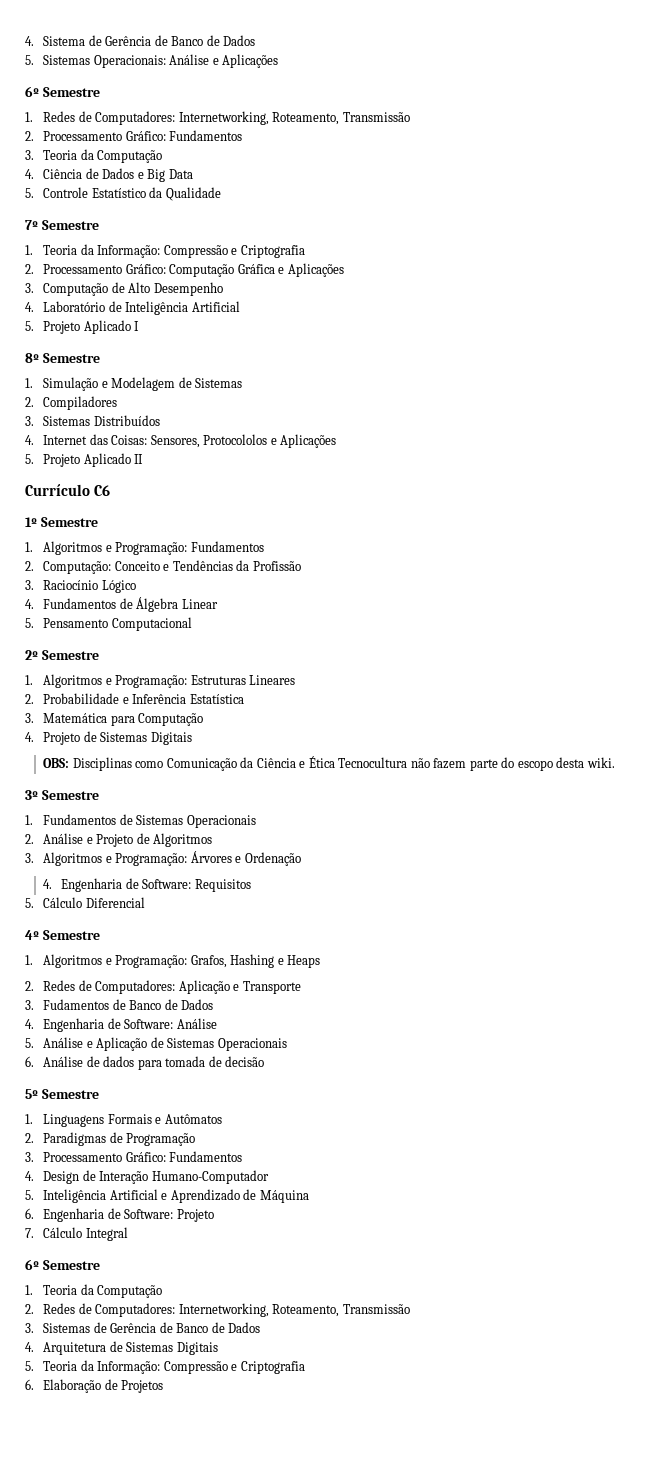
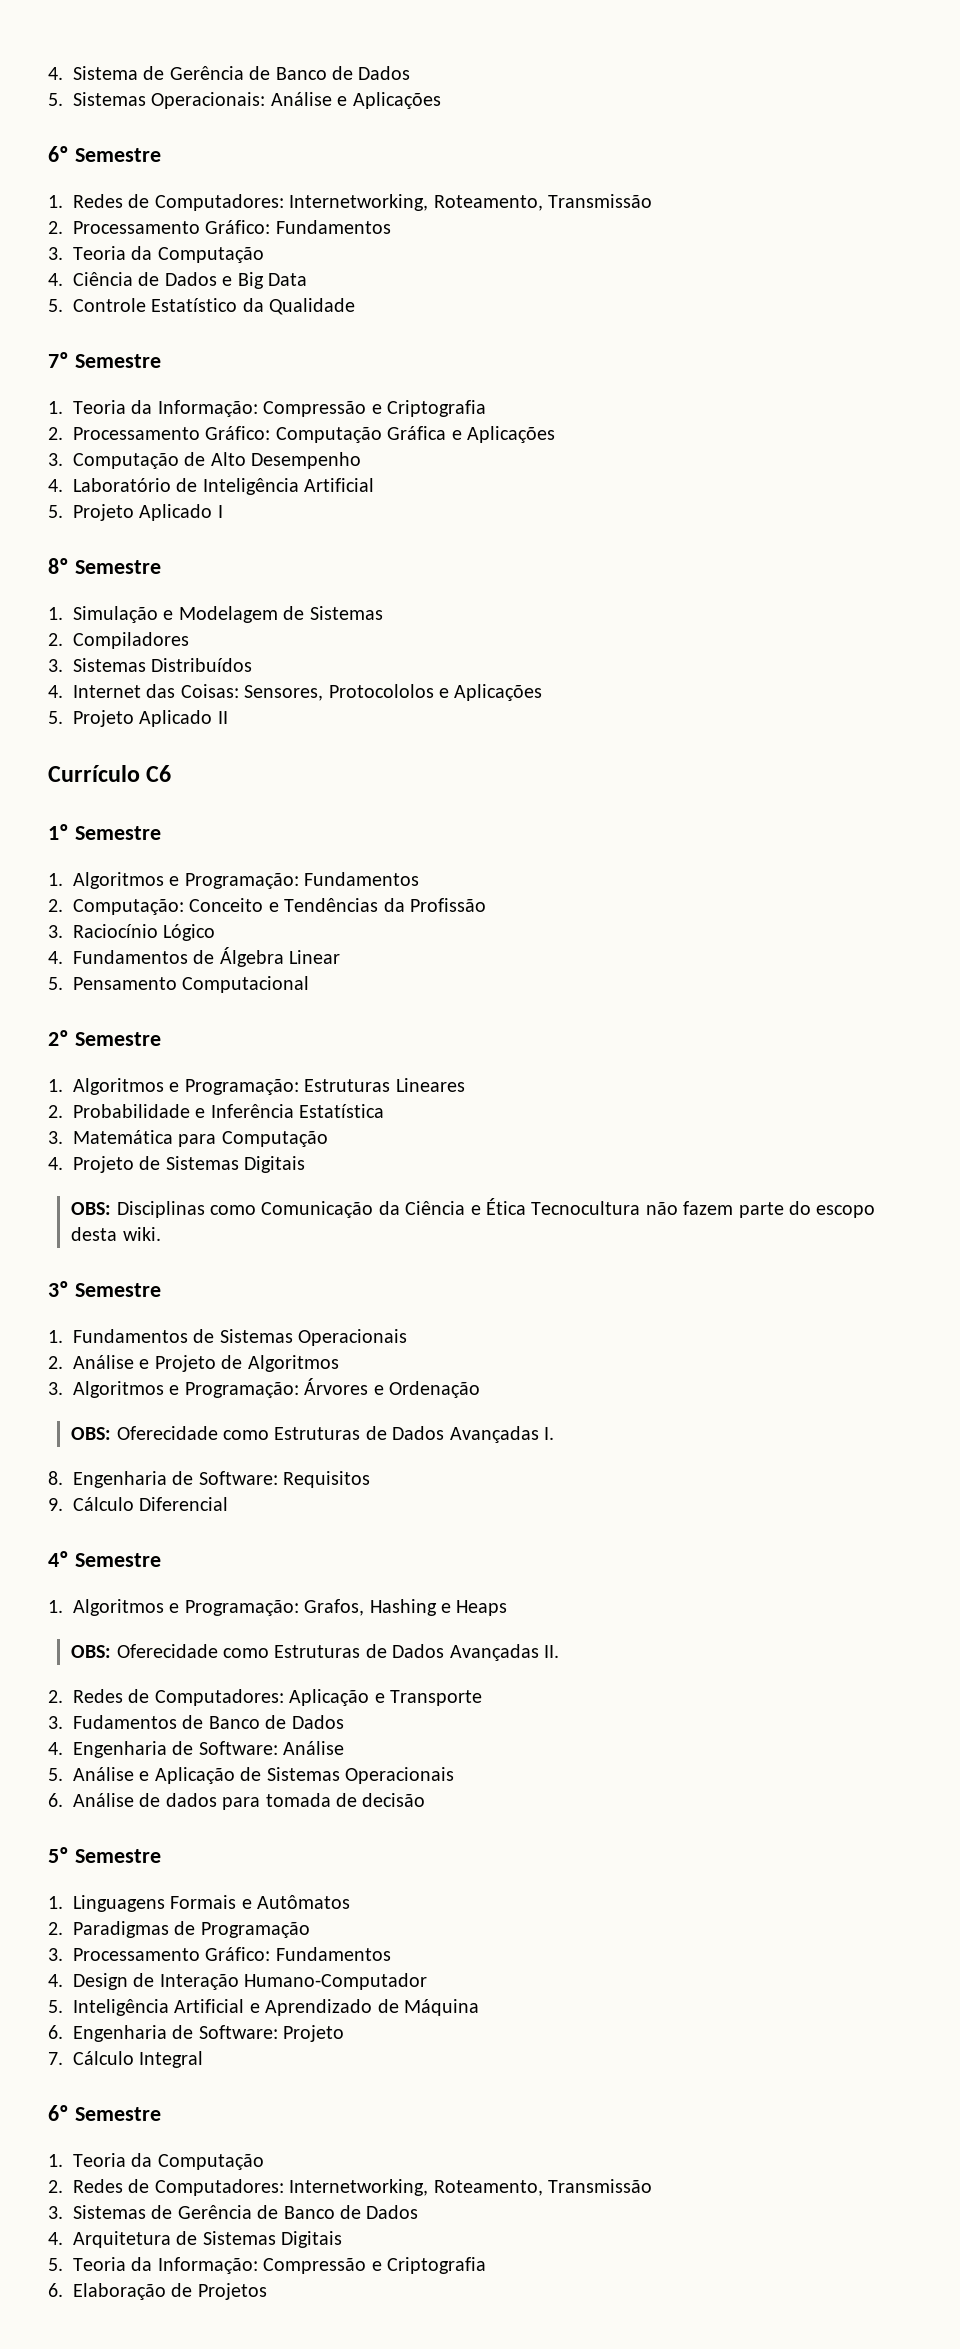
- 4. Engenharia de Software: Requisitos
+ OBS: Oferecidade como Estruturas de Dados Avançadas I.
+ 8. Engenharia de Software: Requisitos
- 5. Cálculo Diferencial
+ 9. Cálculo Diferencial
+ OBS: Oferecidade como Estruturas de Dados Avançadas II.

